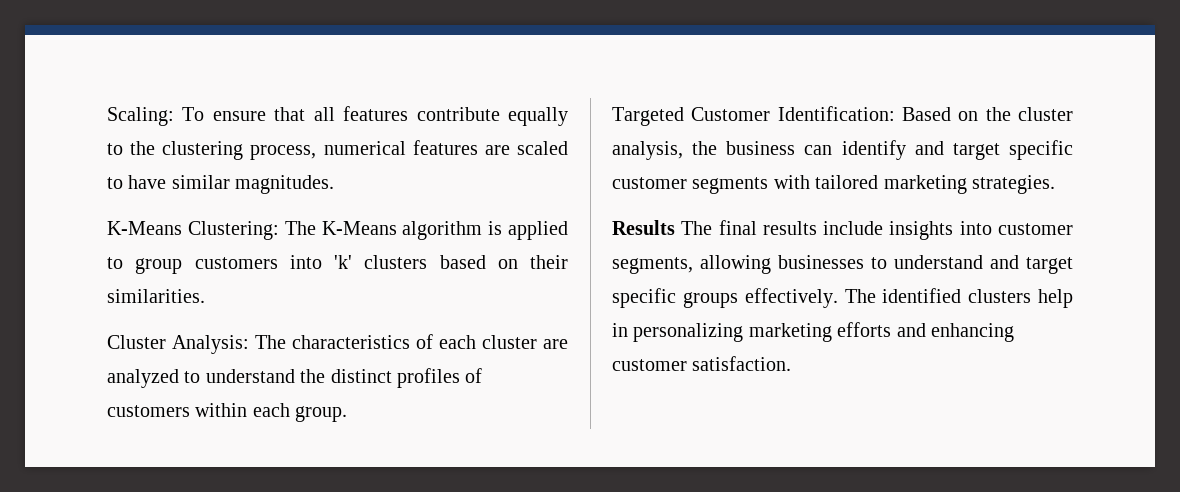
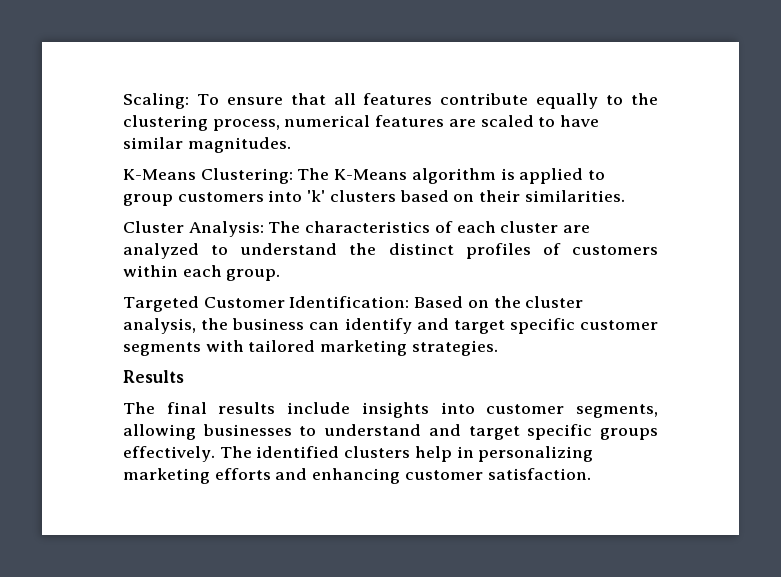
- Results The final results include insights into customer segments, allowing businesses to understand and target specific groups effectively.
+ Results
+ The final results include insights into customer segments, allowing businesses to understand and target specific groups effectively.

